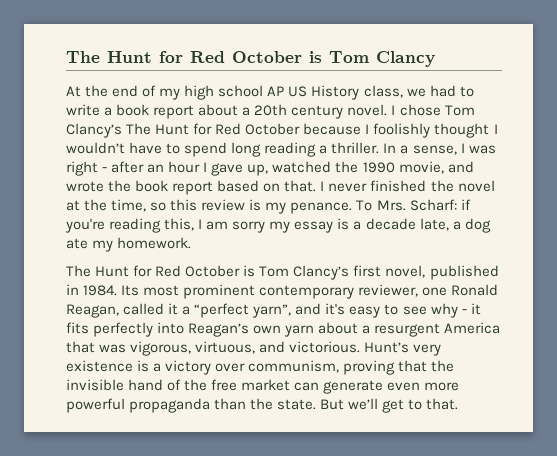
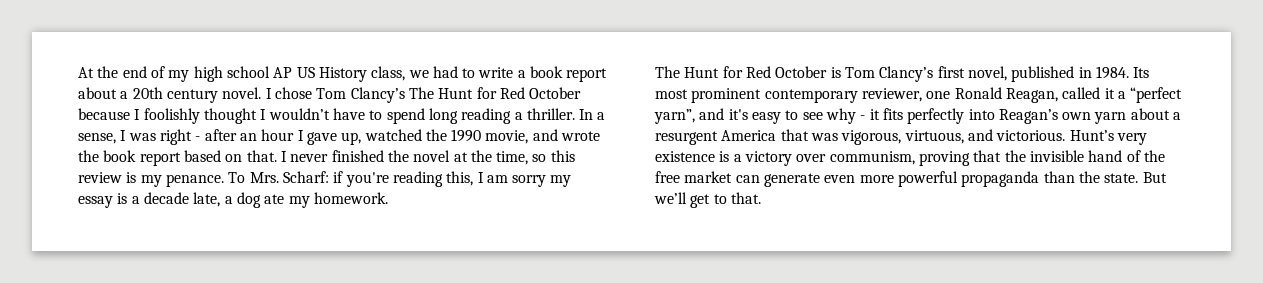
- The Hunt for Red October is Tom Clancy

